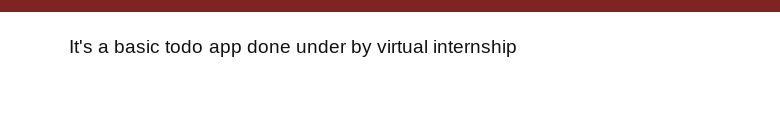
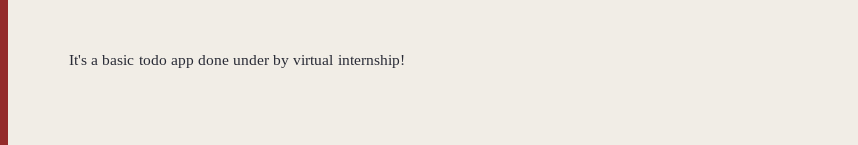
- It's a basic todo app done under by virtual internship
+ It's a basic todo app done under by virtual internship!

